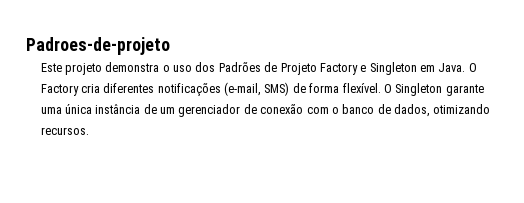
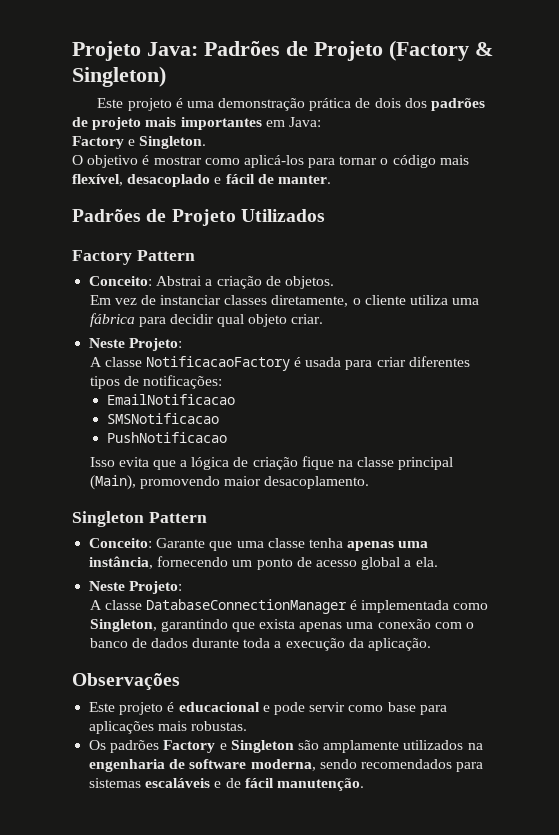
- Padroes-de-projeto
- Este projeto demonstra o uso dos Padrões de Projeto Factory e Singleton em Java. O Factory cria diferentes notificações (e-mail, SMS) de forma flexível. O Singleton garante uma única instância de um gerenciador de conexão com o banco de dados, otimizando recursos.
+ Projeto Java: Padrões de Projeto (Factory & Singleton)
+ Este projeto é uma demonstração prática de dois dos padrões de projeto mais importantes em Java:
+ Factory e Singleton.
+ O objetivo é mostrar como aplicá-los para tornar o código mais flexível, desacoplado e fácil de manter.
+ Padrões de Projeto Utilizados
+ Factory Pattern
+ Conceito: Abstrai a criação de objetos.
+ Em vez de instanciar classes diretamente, o cliente utiliza uma fábrica para decidir qual objeto criar.
+ Neste Projeto:
+ A classe NotificacaoFactory é usada para criar diferentes tipos de notificações:
+ EmailNotificacao
+ SMSNotificacao
+ PushNotificacao
+ Isso evita que a lógica de criação fique na classe principal (Main), promovendo maior desacoplamento.
+ Singleton Pattern
+ Conceito: Garante que uma classe tenha apenas uma instância, fornecendo um ponto de acesso global a ela.
+ Neste Projeto:
+ A classe DatabaseConnectionManager é implementada como Singleton, garantindo que exista apenas uma conexão com o banco de dados durante toda a execução da aplicação.
+ Observações
+ Este projeto é educacional e pode servir como base para aplicações mais robustas.
+ Os padrões Factory e Singleton são amplamente utilizados na engenharia de software moderna, sendo recomendados para sistemas escaláveis e de fácil manutenção.

